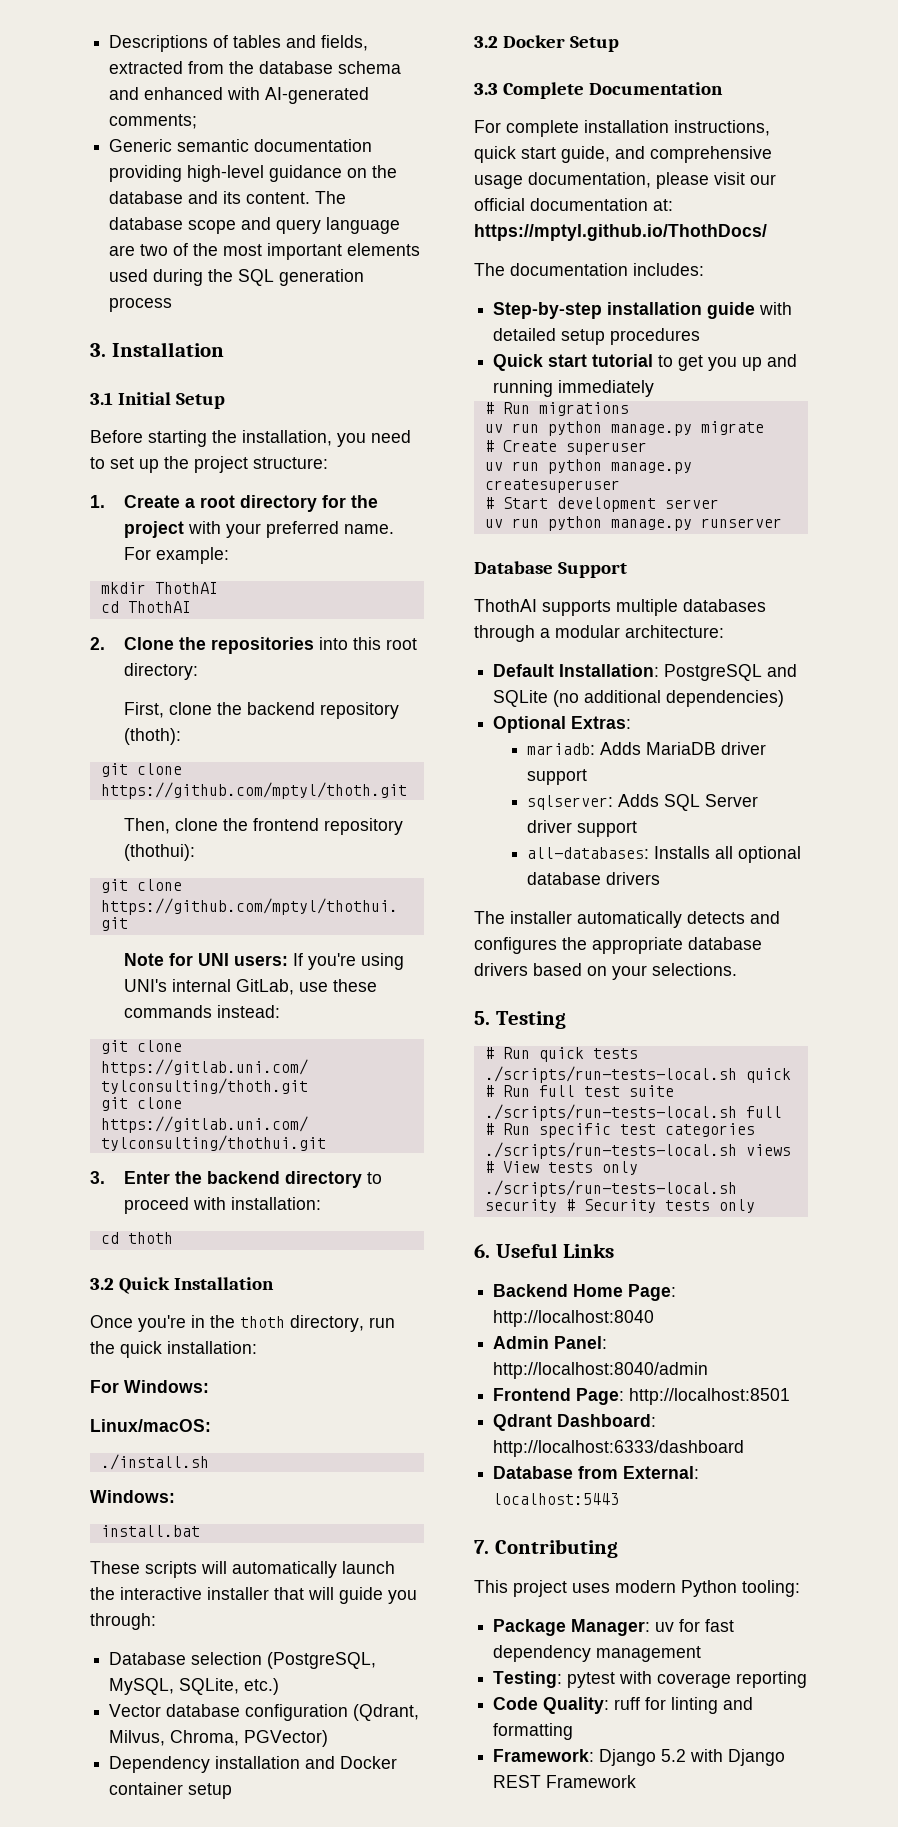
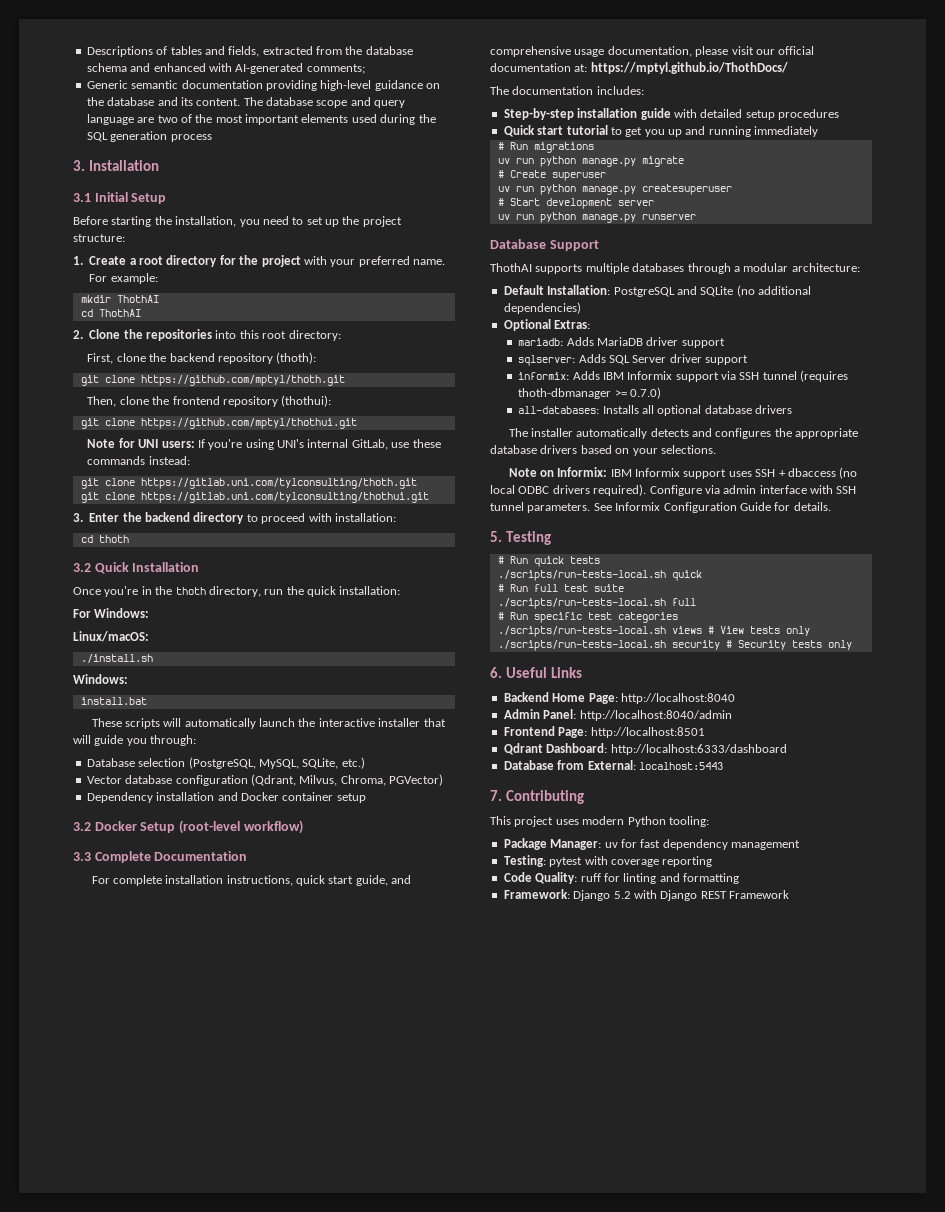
- 3.2 Docker Setup
+ 3.2 Docker Setup (root-level workflow)
+ informix: Adds IBM Informix support via SSH tunnel (requires thoth-dbmanager >= 0.7.0)
+ Note on Informix: IBM Informix support uses SSH + dbaccess (no local ODBC drivers required). Configure via admin interface with SSH tunnel parameters. See Informix Configuration Guide for details.

